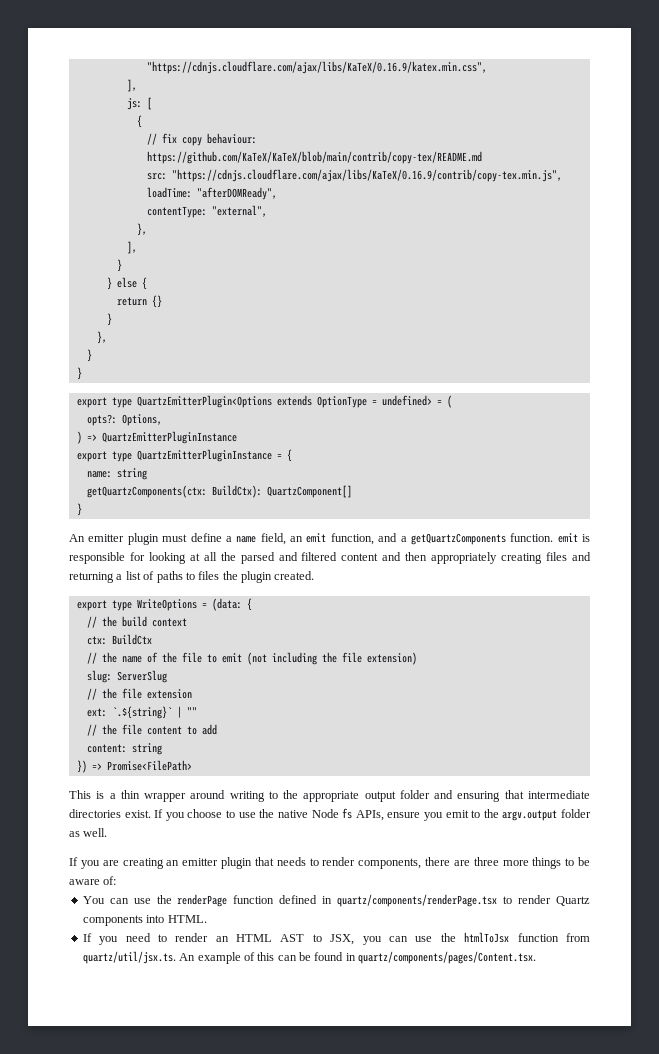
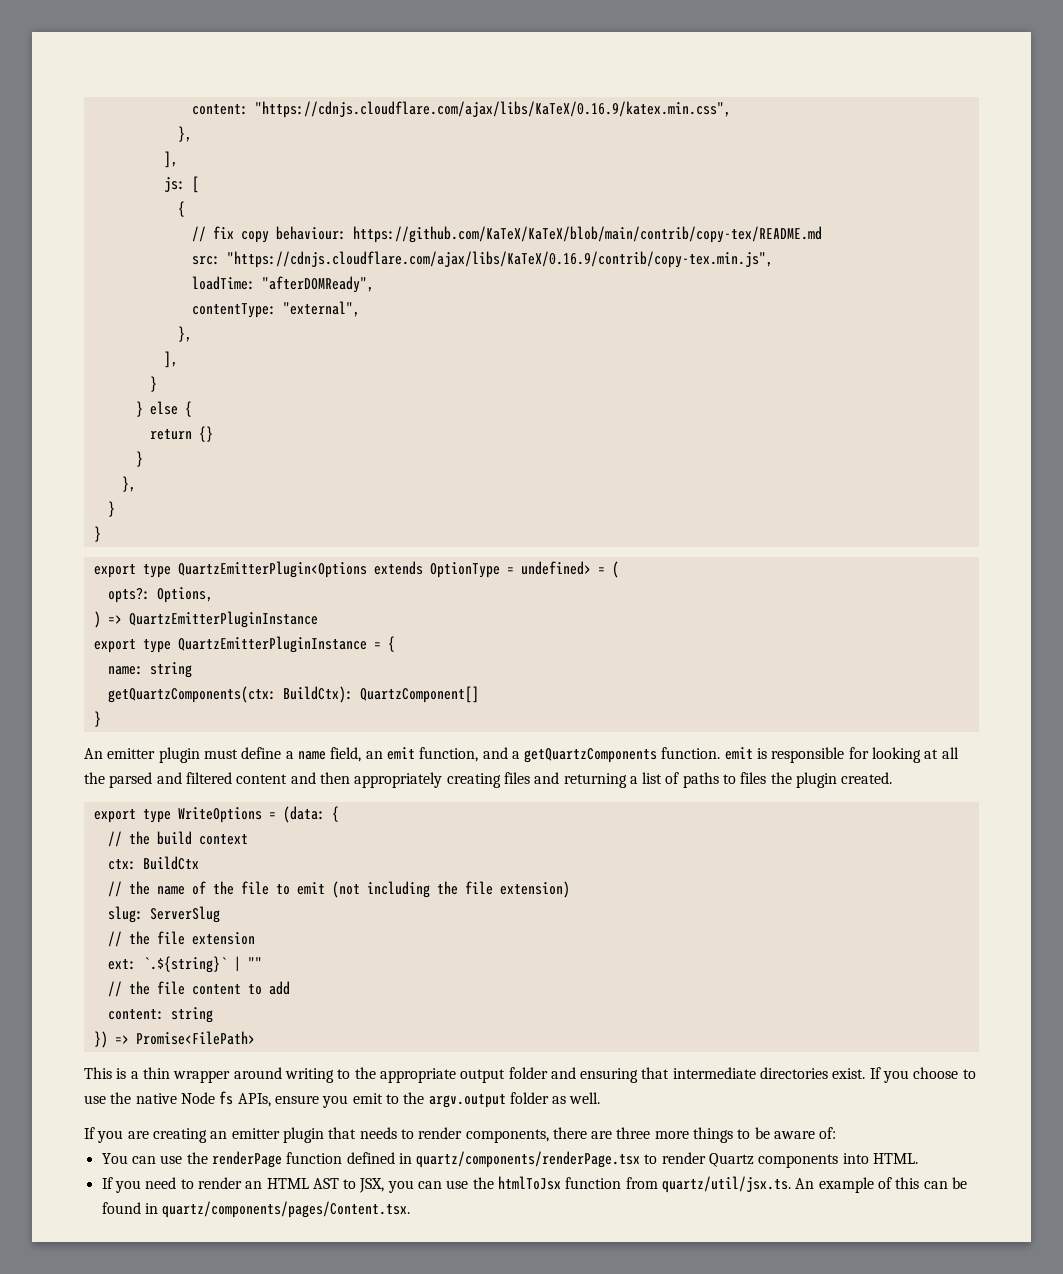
- "https://cdnjs.cloudflare.com/ajax/libs/KaTeX/0.16.9/katex.min.css",
+ content: "https://cdnjs.cloudflare.com/ajax/libs/KaTeX/0.16.9/katex.min.css",
+ },

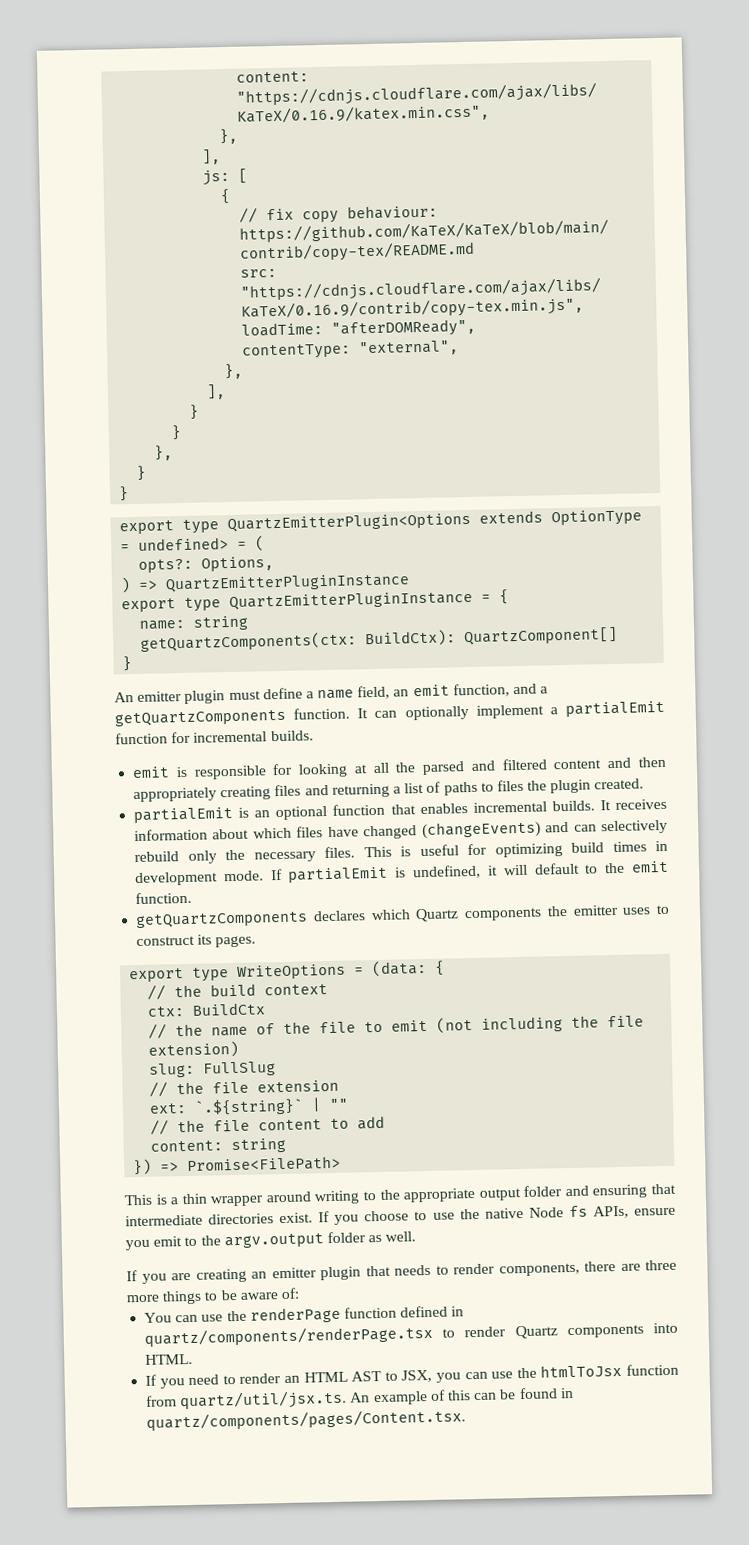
- } else {
- return {}
- An emitter plugin must define a name field, an emit function, and a getQuartzComponents function. emit is responsible for looking at all the parsed and filtered content and then appropriately creating files and returning a list of paths to files the plugin created.
+ An emitter plugin must define a name field, an emit function, and a getQuartzComponents function. It can optionally implement a partialEmit function for incremental builds.
+ emit is responsible for looking at all the parsed and filtered content and then appropriately creating files and returning a list of paths to files the plugin created.
+ partialEmit is an optional function that enables incremental builds. It receives information about which files have changed (changeEvents) and can selectively rebuild only the necessary files. This is useful for optimizing build times in development mode. If partialEmit is undefined, it will default to the emit function.
+ getQuartzComponents declares which Quartz components the emitter uses to construct its pages.
- slug: ServerSlug
+ slug: FullSlug

